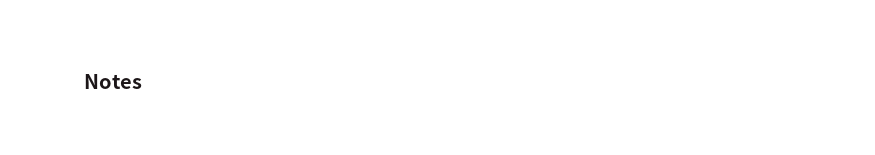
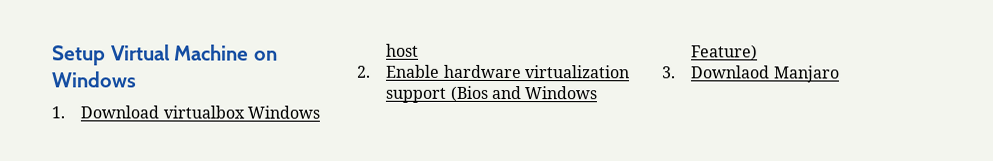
- Notes
+ Setup Virtual Machine on Windows
+ 1. Download virtualbox Windows host
+ 2. Enable hardware virtualization support (Bios and Windows Feature)
+ 3. Downlaod Manjaro

